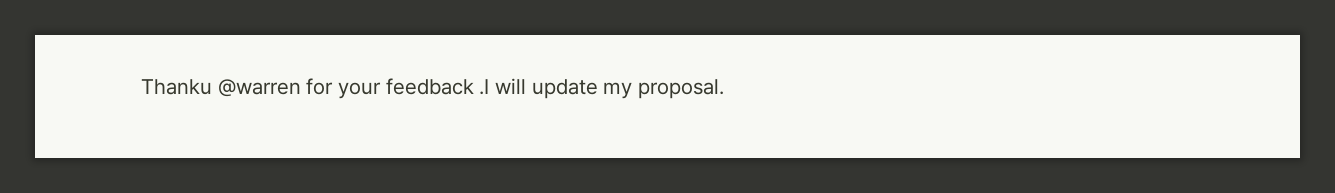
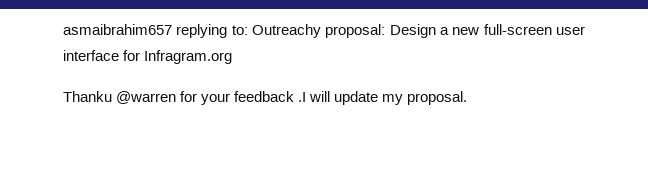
+ asmaibrahim657 replying to: Outreachy proposal: Design a new full-screen user interface for Infragram.org

